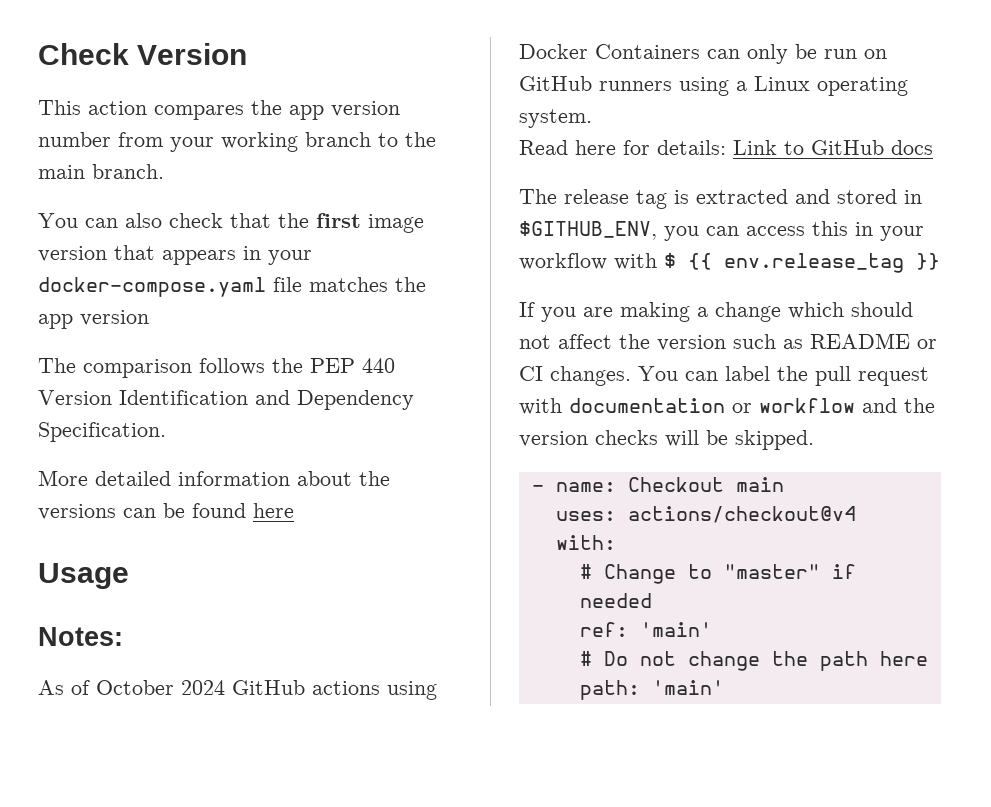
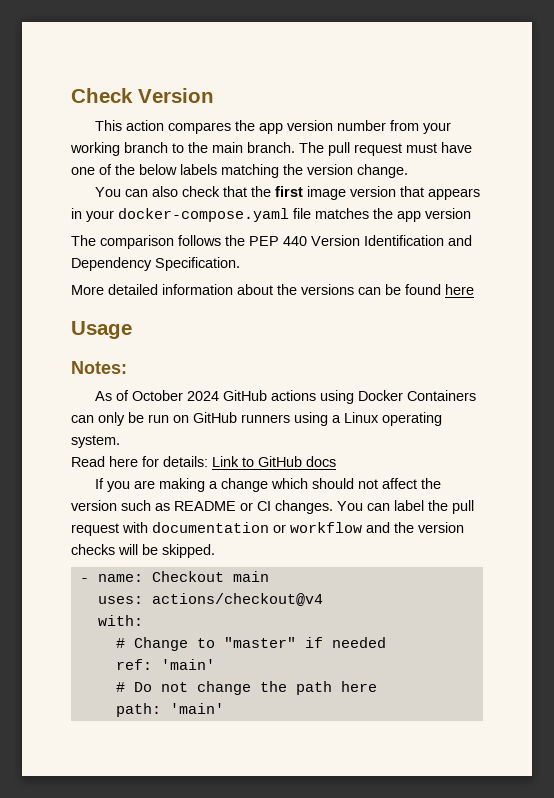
+ The pull request must have one of the below labels matching the version change.
- The release tag is extracted and stored in $GITHUB_ENV, you can access this in your workflow with $ {{ env.release_tag }}

